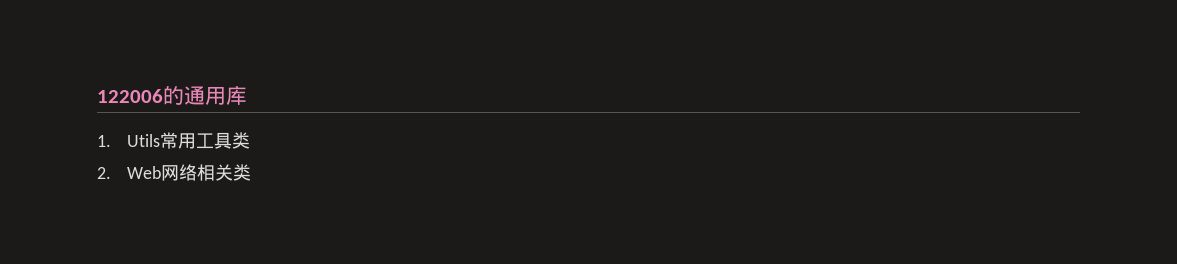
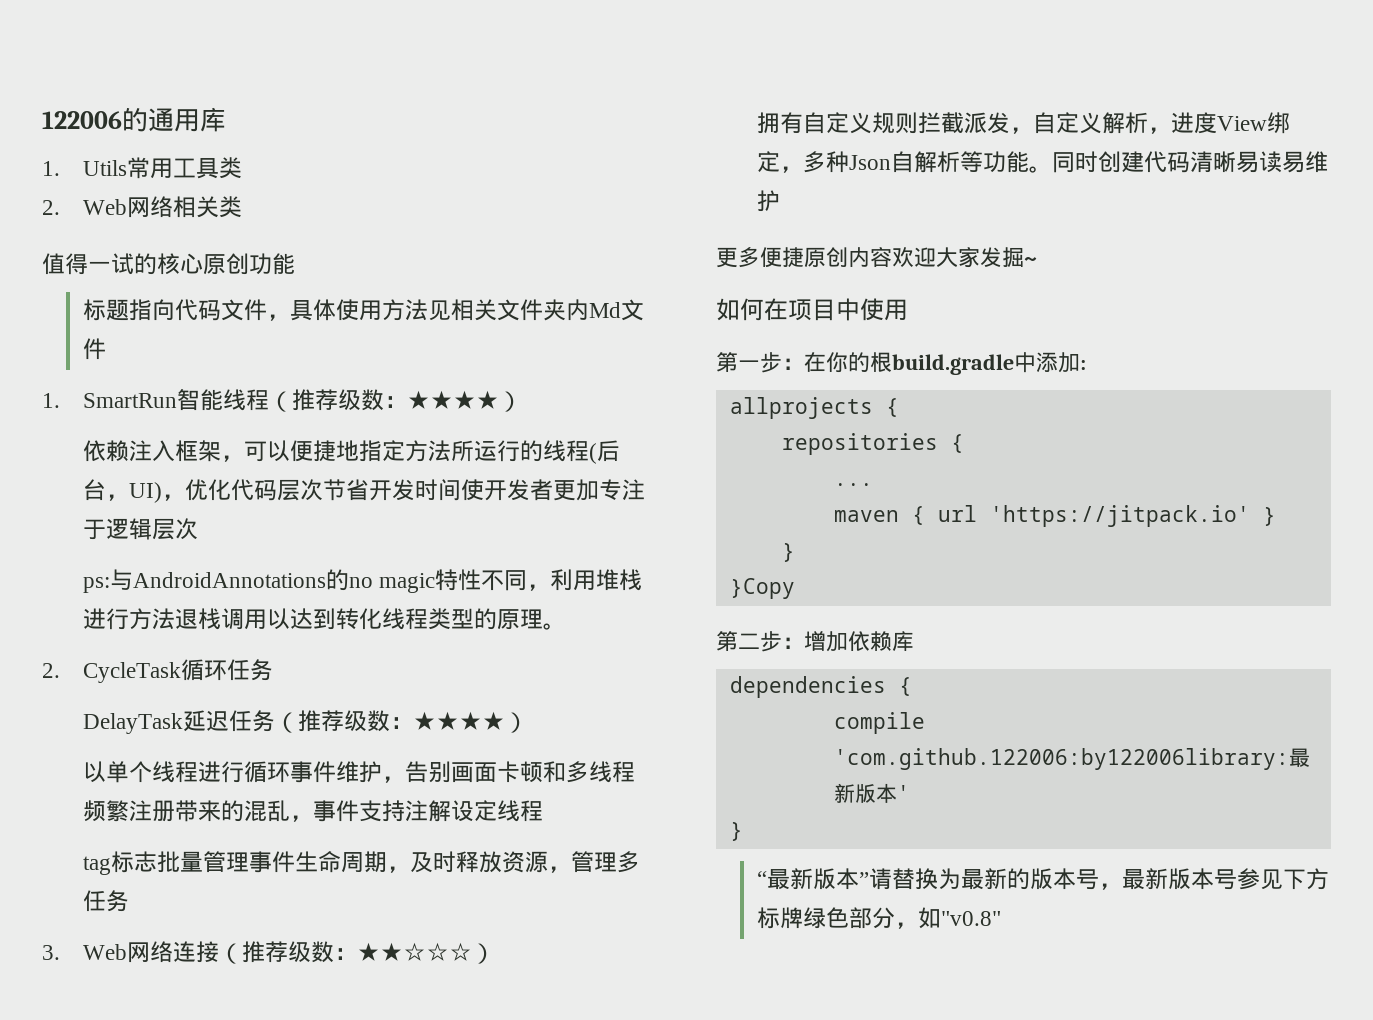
+ 值得一试的核心原创功能
+ 标题指向代码文件，具体使用方法见相关文件夹内Md文件
+ 1. SmartRun智能线程（推荐级数：★★★★）
+ 依赖注入框架，可以便捷地指定方法所运行的线程(后台，UI)，优化代码层次节省开发时间使开发者更加专注于逻辑层次
+ ps:与AndroidAnnotations的no magic特性不同，利用堆栈进行方法退栈调用以达到转化线程类型的原理。
+ 2. CycleTask循环任务
+ DelayTask延迟任务（推荐级数：★★★★）
+ 以单个线程进行循环事件维护，告别画面卡顿和多线程频繁注册带来的混乱，事件支持注解设定线程
+ tag标志批量管理事件生命周期，及时释放资源，管理多任务
+ 3. Web网络连接（推荐级数：★★☆☆☆）
+ 拥有自定义规则拦截派发，自定义解析，进度View绑定，多种Json自解析等功能。同时创建代码清晰易读易维护
+ 更多便捷原创内容欢迎大家发掘~
+ 如何在项目中使用
+ 第一步：在你的根build.gradle中添加:
+ allprojects {
+ repositories {
+ ...
+ maven { url 'https://jitpack.io' }
+ }
+ }Copy
+ 第二步：增加依赖库
+ dependencies {
+ compile 'com.github.122006:by122006library:最新版本'
+ }
+ “最新版本”请替换为最新的版本号，最新版本号参见下方标牌绿色部分，如"v0.8"

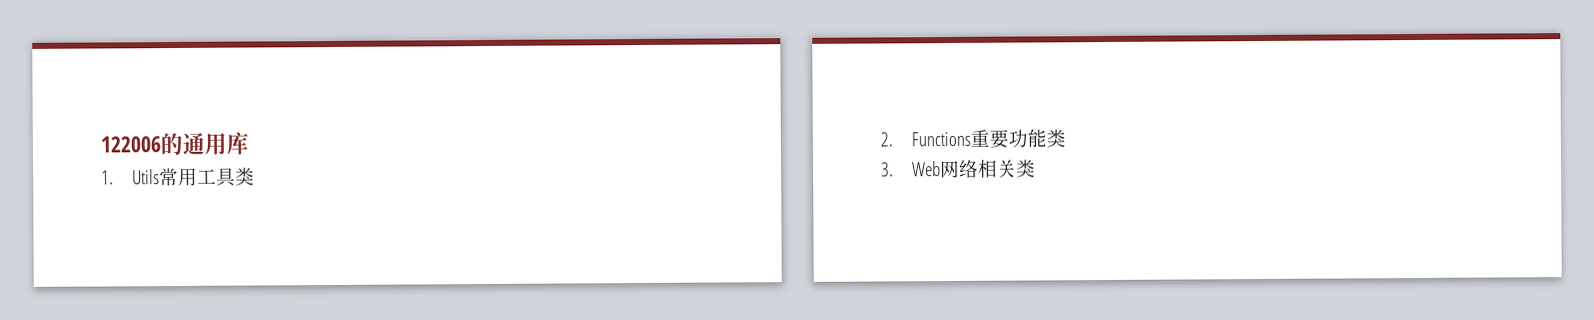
- 2. Web网络相关类
+ 2. Functions重要功能类
+ 3. Web网络相关类
- 值得一试的核心原创功能
- 标题指向代码文件，具体使用方法见相关文件夹内Md文件
- 1. SmartRun智能线程（推荐级数：★★★★）
- 依赖注入框架，可以便捷地指定方法所运行的线程(后台，UI)，优化代码层次节省开发时间使开发者更加专注于逻辑层次
- ps:与AndroidAnnotations的no magic特性不同，利用堆栈进行方法退栈调用以达到转化线程类型的原理。
- 2. CycleTask循环任务
- DelayTask延迟任务（推荐级数：★★★★）
- 以单个线程进行循环事件维护，告别画面卡顿和多线程频繁注册带来的混乱，事件支持注解设定线程
- tag标志批量管理事件生命周期，及时释放资源，管理多任务
- 3. Web网络连接（推荐级数：★★☆☆☆）
- 拥有自定义规则拦截派发，自定义解析，进度View绑定，多种Json自解析等功能。同时创建代码清晰易读易维护
- 更多便捷原创内容欢迎大家发掘~
- 如何在项目中使用
- 第一步：在你的根build.gradle中添加:
- allprojects {
- repositories {
- ...
- maven { url 'https://jitpack.io' }
- }
- }Copy
- 第二步：增加依赖库
- dependencies {
- compile 'com.github.122006:by122006library:最新版本'
- }
- “最新版本”请替换为最新的版本号，最新版本号参见下方标牌绿色部分，如"v0.8"

